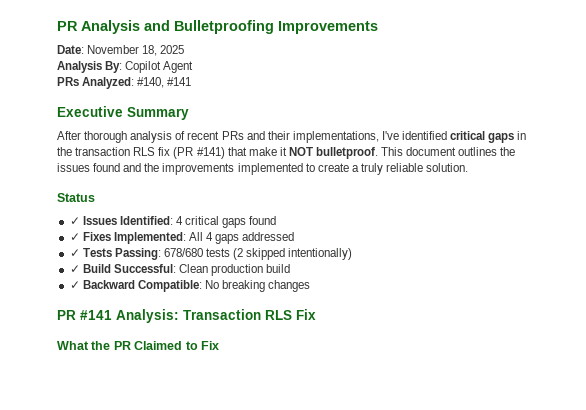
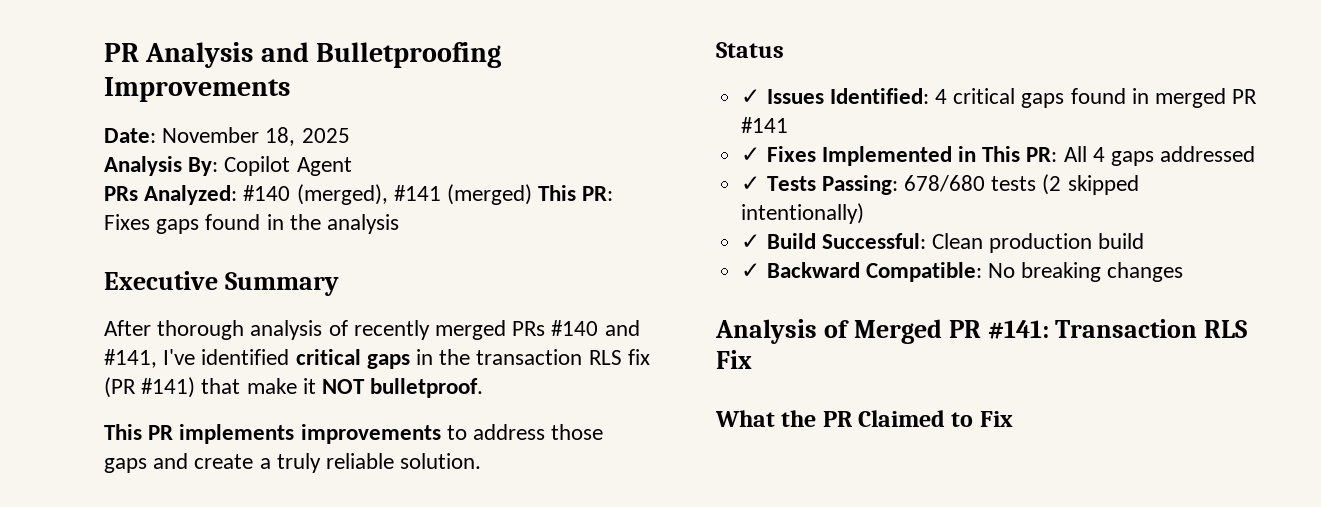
- PRs Analyzed: #140, #141
+ PRs Analyzed: #140 (merged), #141 (merged) This PR: Fixes gaps found in the analysis
- After thorough analysis of recent PRs and their implementations, I've identified critical gaps in the transaction RLS fix (PR #141) that make it NOT bulletproof. This document outlines the issues found and the improvements implemented to create a truly reliable solution.
+ After thorough analysis of recently merged PRs #140 and #141, I've identified critical gaps in the transaction RLS fix (PR #141) that make it NOT bulletproof.
+ This PR implements improvements to address those gaps and create a truly reliable solution.
- ✓ Issues Identified: 4 critical gaps found
- ✓ Fixes Implemented: All 4 gaps addressed
+ ✓ Issues Identified: 4 critical gaps found in merged PR #141
+ ✓ Fixes Implemented in This PR: All 4 gaps addressed
- PR #141 Analysis: Transaction RLS Fix
+ Analysis of Merged PR #141: Transaction RLS Fix

